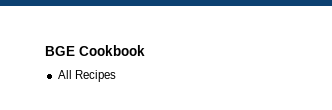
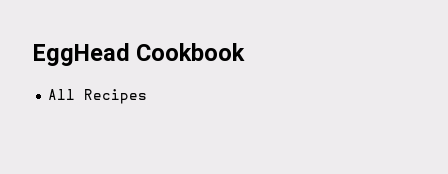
- BGE Cookbook
+ EggHead Cookbook

